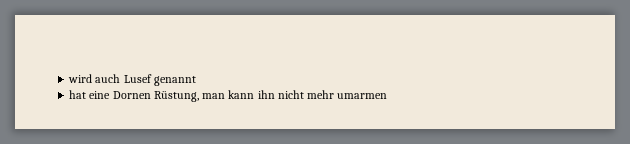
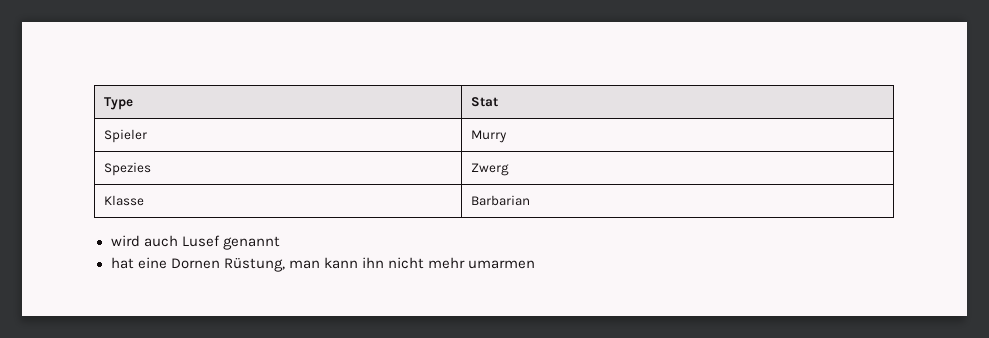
+ Type | Stat
+ Spieler | Murry
+ Spezies | Zwerg
+ Klasse | Barbarian

